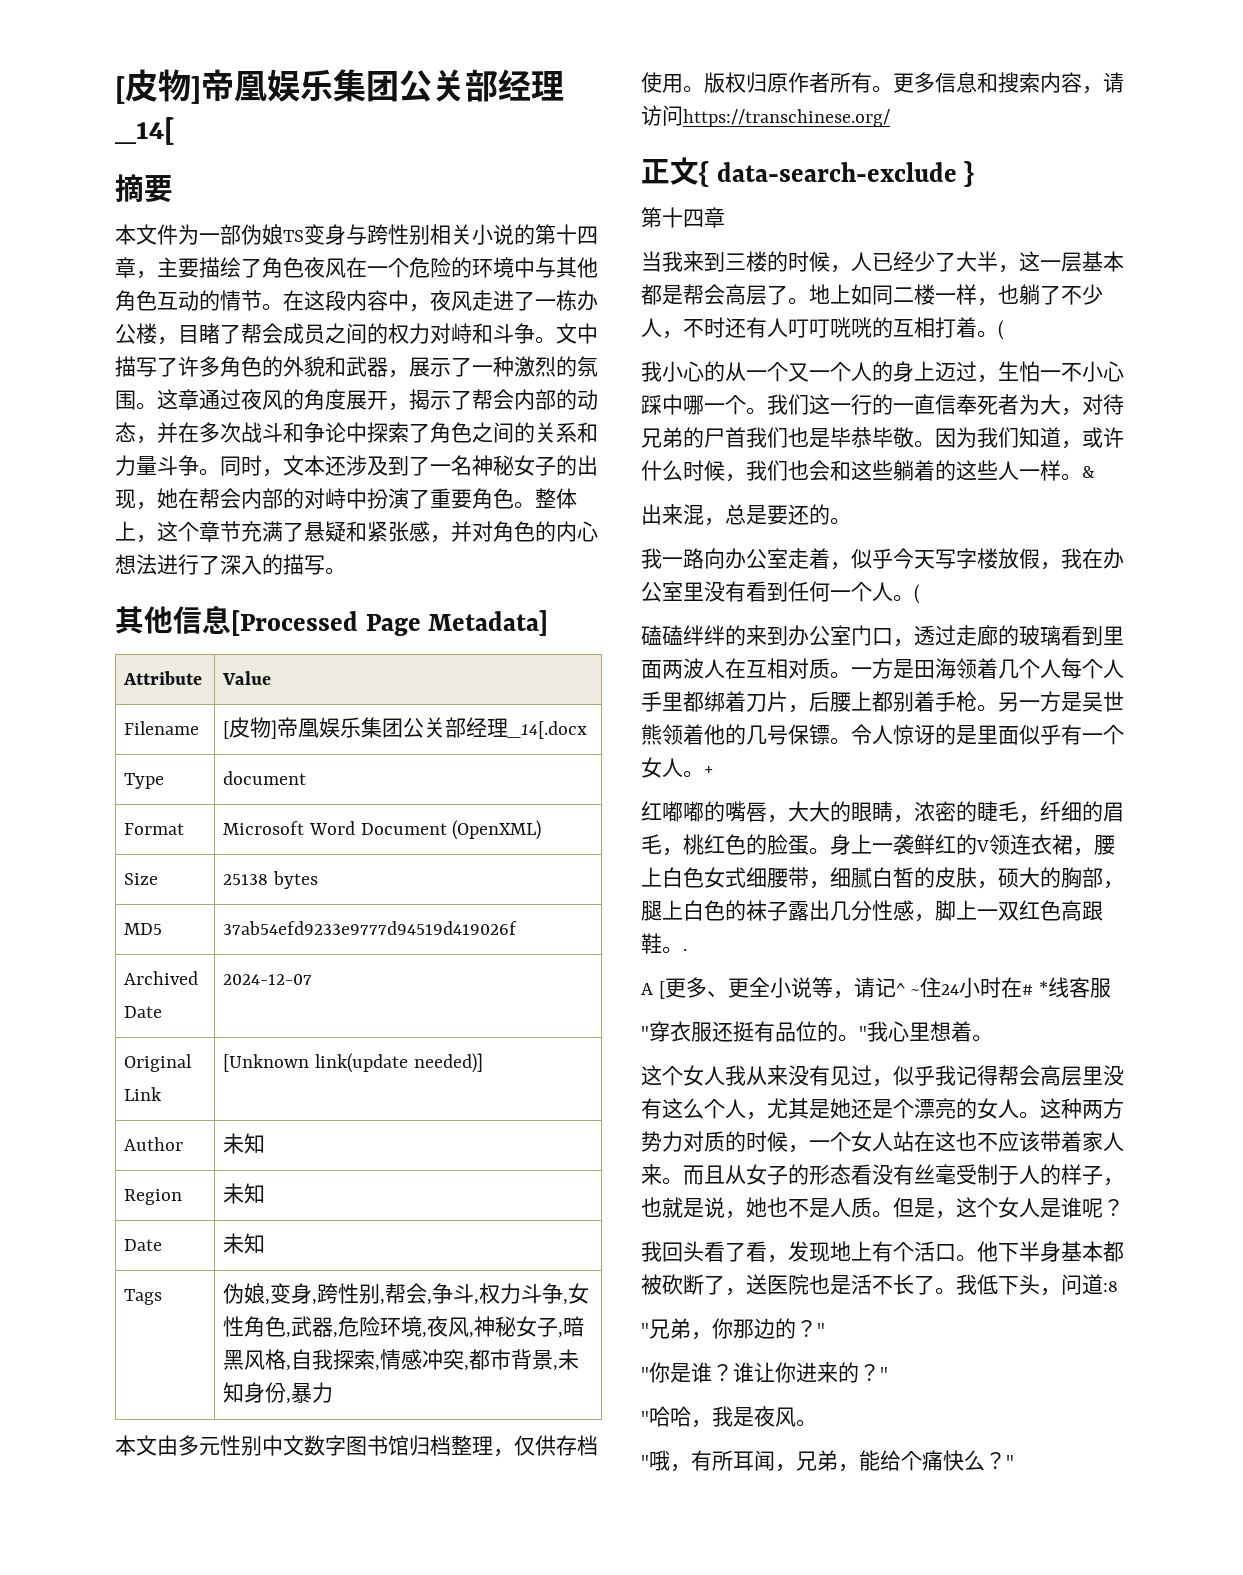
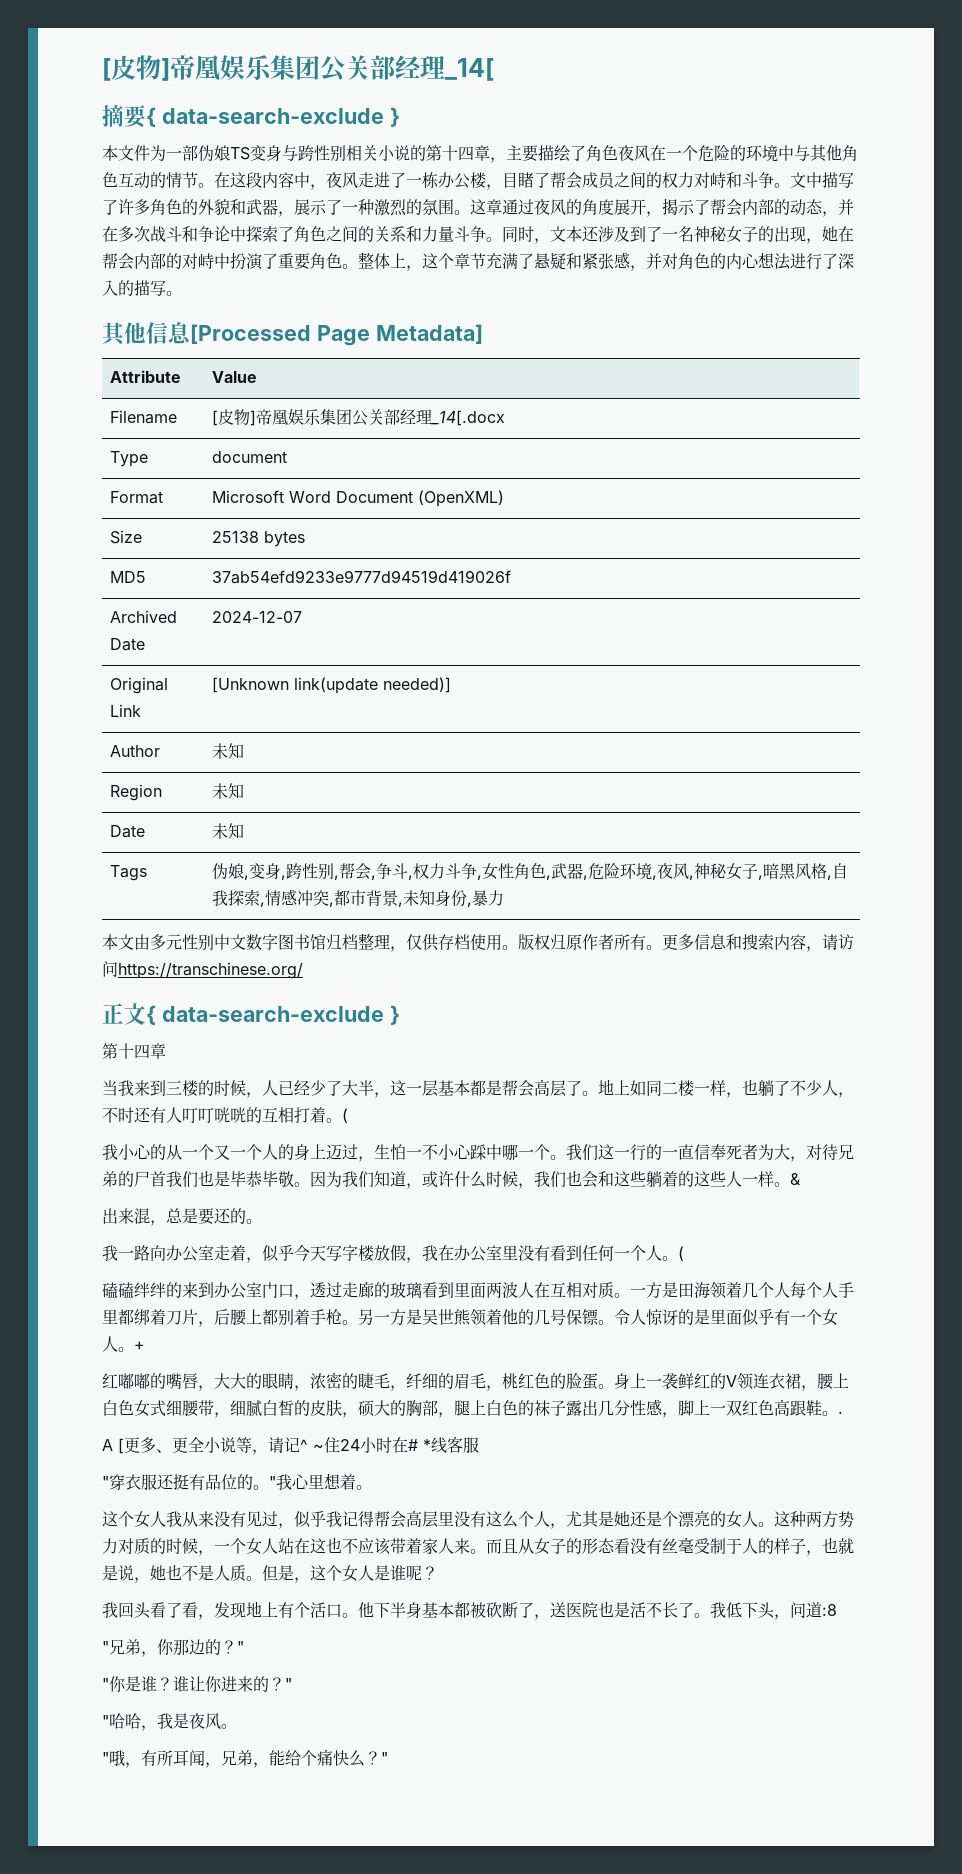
- 摘要
+ 摘要{ data-search-exclude }

